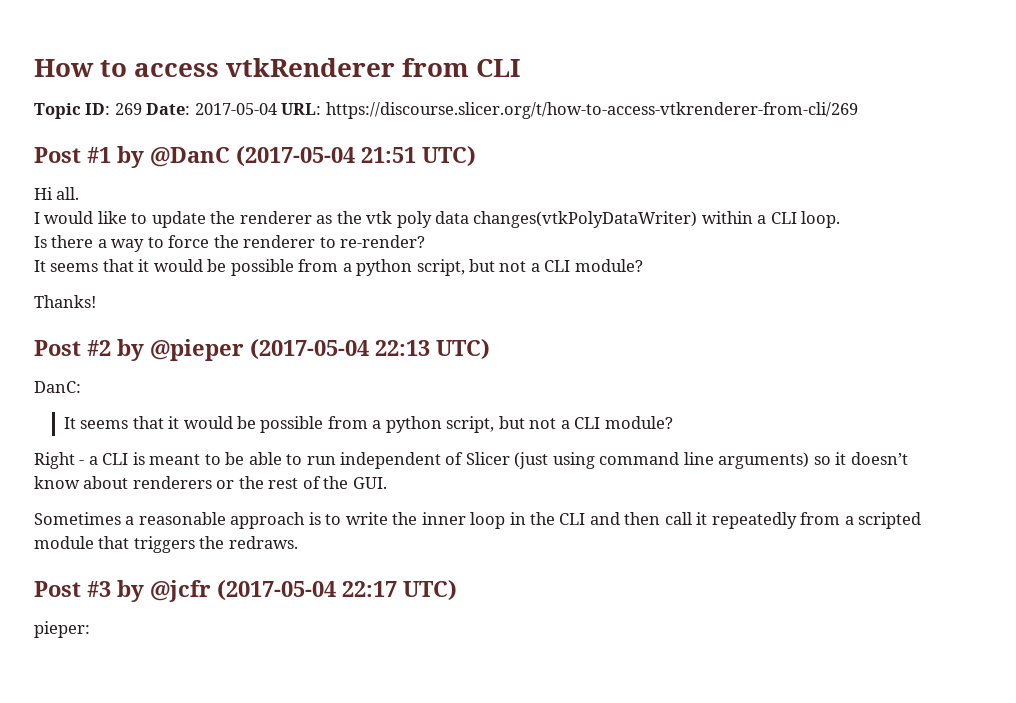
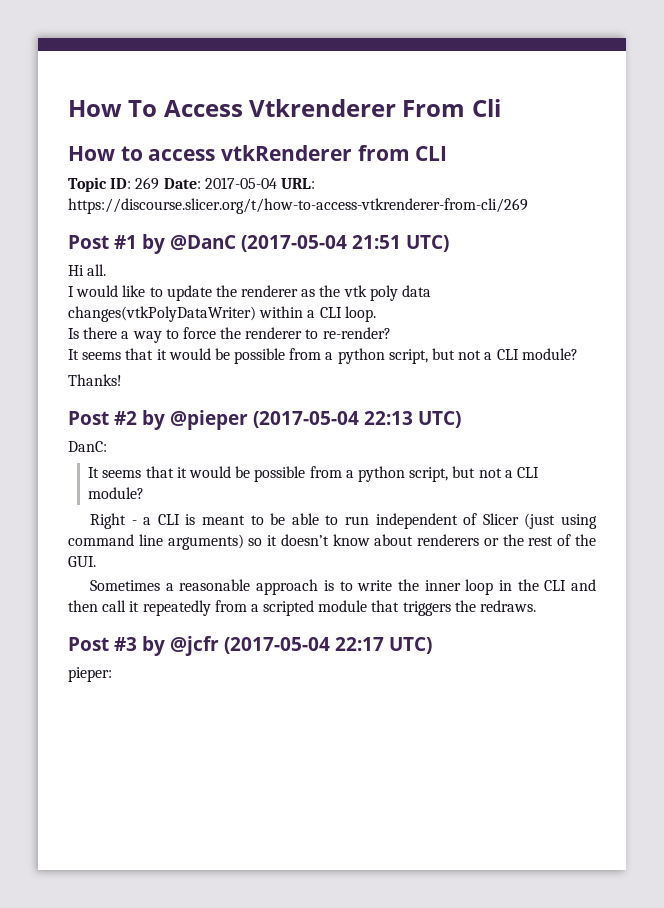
+ How To Access Vtkrenderer From Cli

